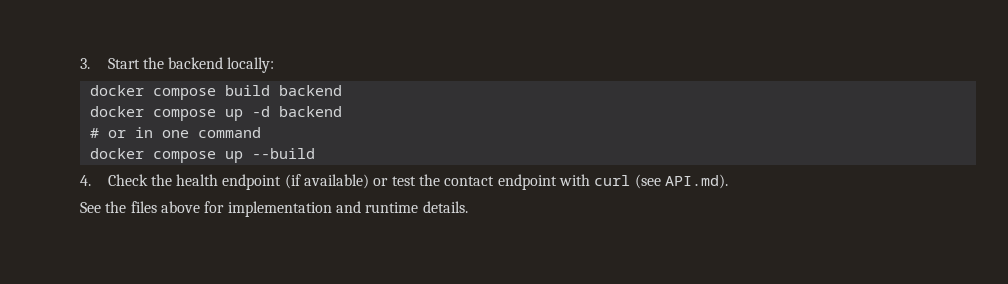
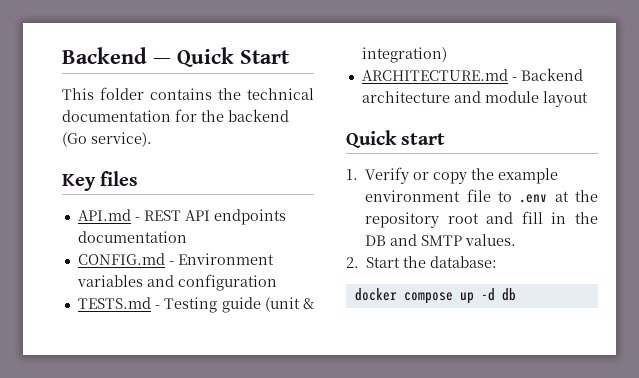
- 3. Start the backend locally:
- docker compose build backend
- docker compose up -d backend
- # or in one command
- docker compose up --build
- 4. Check the health endpoint (if available) or test the contact endpoint with curl (see API.md).
- See the files above for implementation and runtime details.
+ Backend — Quick Start
+ This folder contains the technical documentation for the backend (Go service).
+ Key files
+ API.md - REST API endpoints documentation
+ CONFIG.md - Environment variables and configuration
+ TESTS.md - Testing guide (unit & integration)
+ ARCHITECTURE.md - Backend architecture and module layout
+ Quick start
+ 1. Verify or copy the example environment file to .env at the repository root and fill in the DB and SMTP values.
+ 2. Start the database:
+ docker compose up -d db

